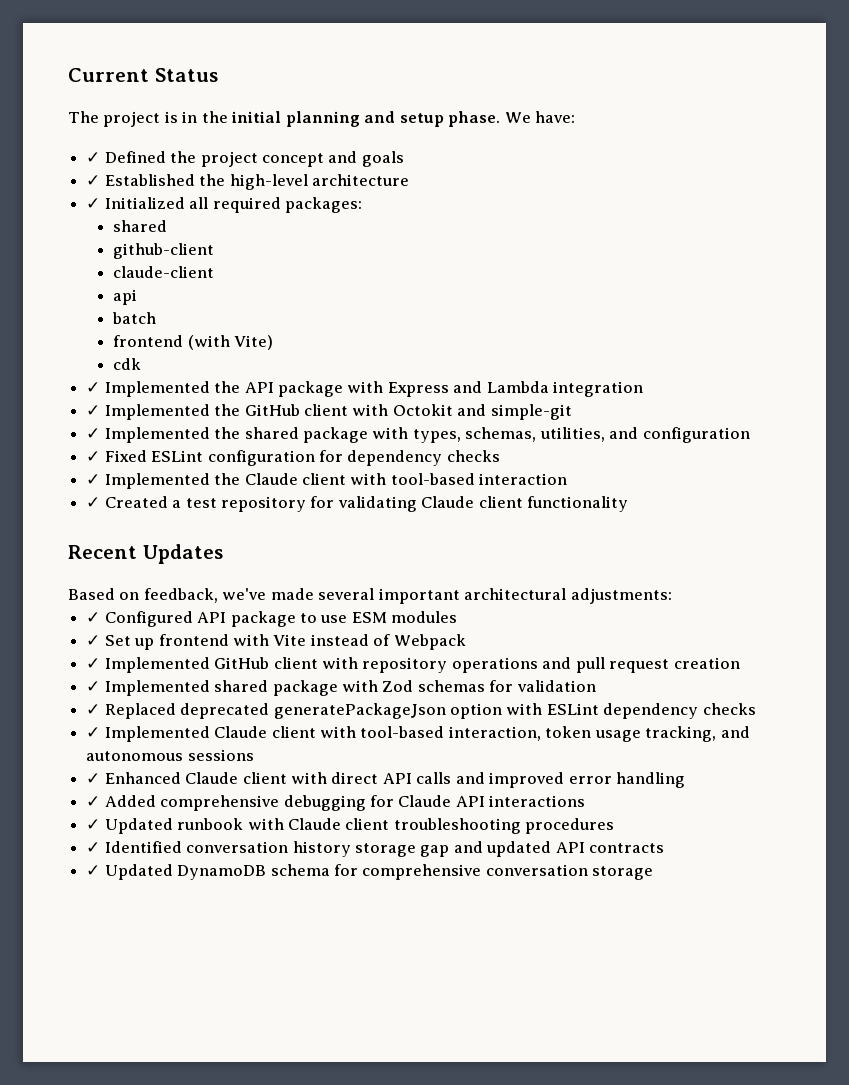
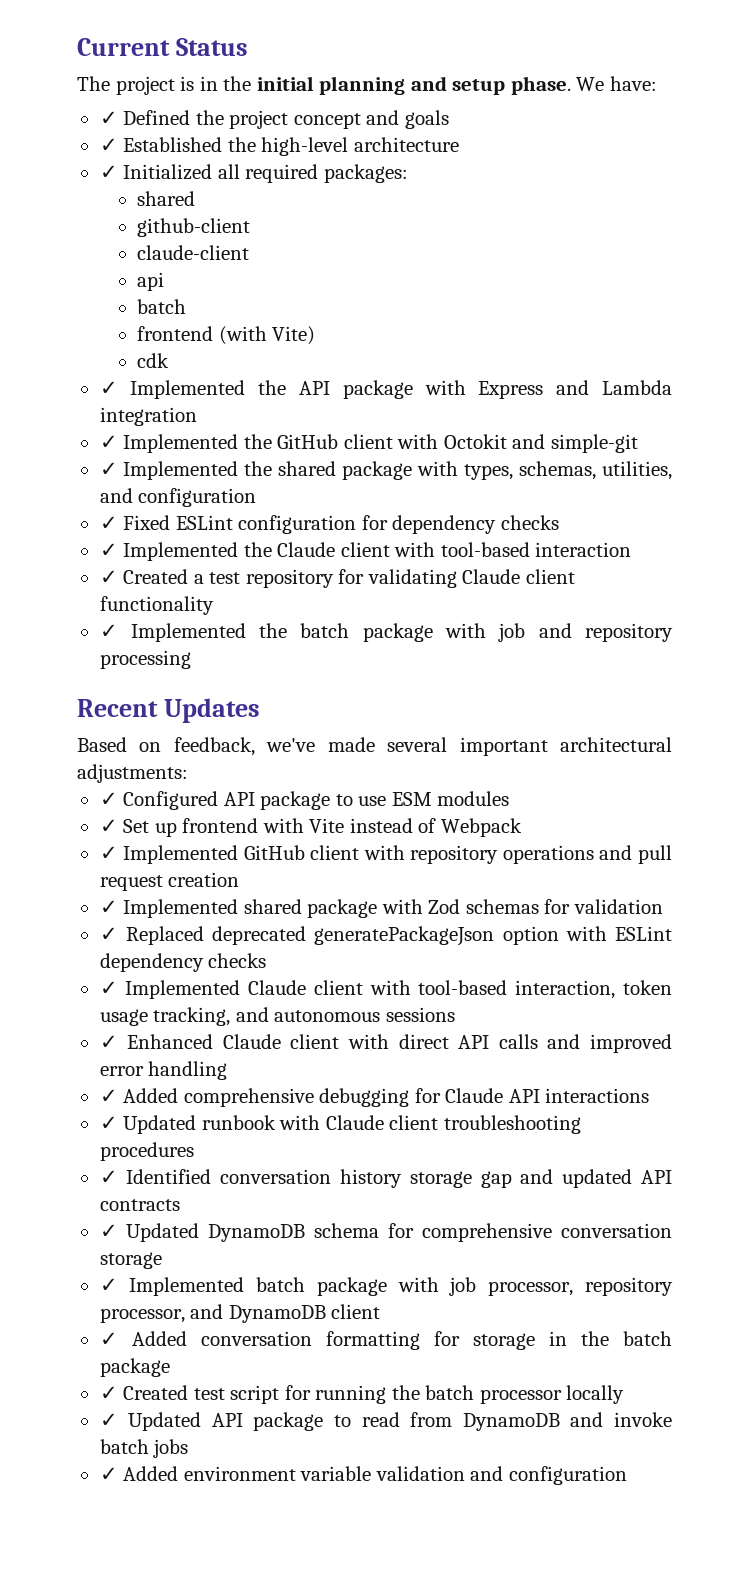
+ ✓ Implemented the batch package with job and repository processing
+ ✓ Implemented batch package with job processor, repository processor, and DynamoDB client
+ ✓ Added conversation formatting for storage in the batch package
+ ✓ Created test script for running the batch processor locally
+ ✓ Updated API package to read from DynamoDB and invoke batch jobs
+ ✓ Added environment variable validation and configuration

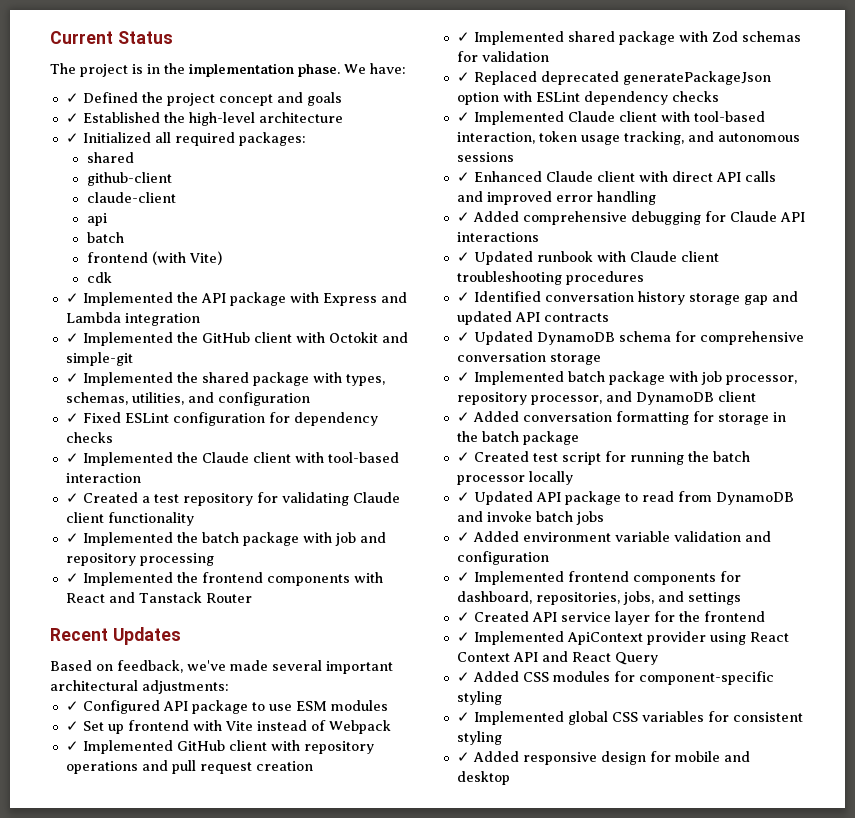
- The project is in the initial planning and setup phase.
+ The project is in the implementation phase.
+ ✓ Implemented the frontend components with React and Tanstack Router
+ ✓ Implemented frontend components for dashboard, repositories, jobs, and settings
+ ✓ Created API service layer for the frontend
+ ✓ Implemented ApiContext provider using React Context API and React Query
+ ✓ Added CSS modules for component-specific styling
+ ✓ Implemented global CSS variables for consistent styling
+ ✓ Added responsive design for mobile and desktop

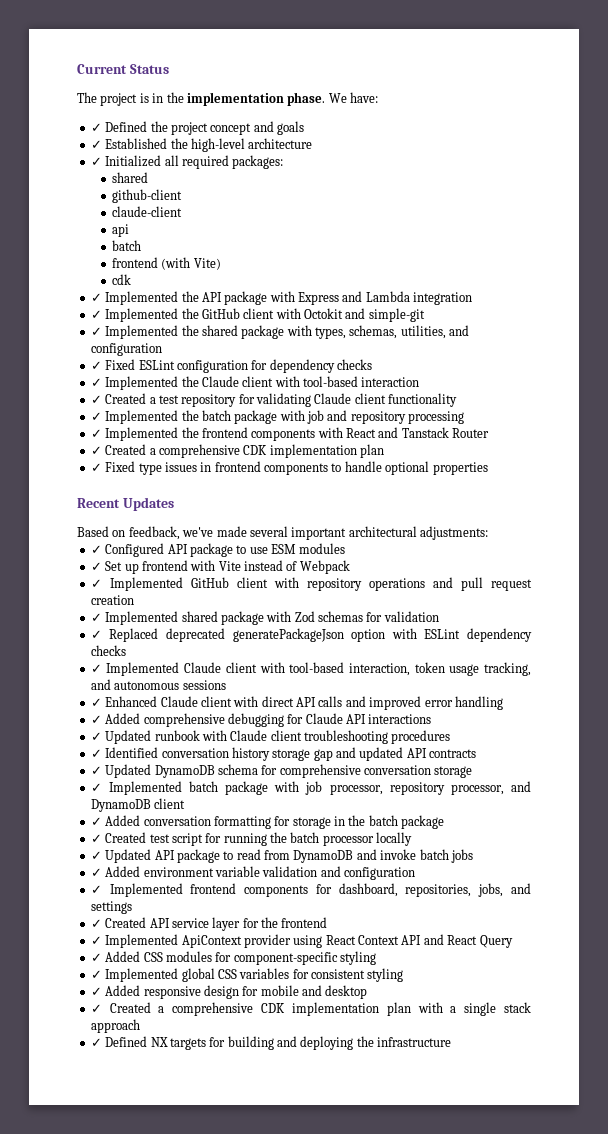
  ✓ Implemented the frontend components with React and Tanstack Router
+ ✓ Created a comprehensive CDK implementation plan
+ ✓ Fixed type issues in frontend components to handle optional properties
+ ✓ Created a comprehensive CDK implementation plan with a single stack approach
+ ✓ Defined NX targets for building and deploying the infrastructure

